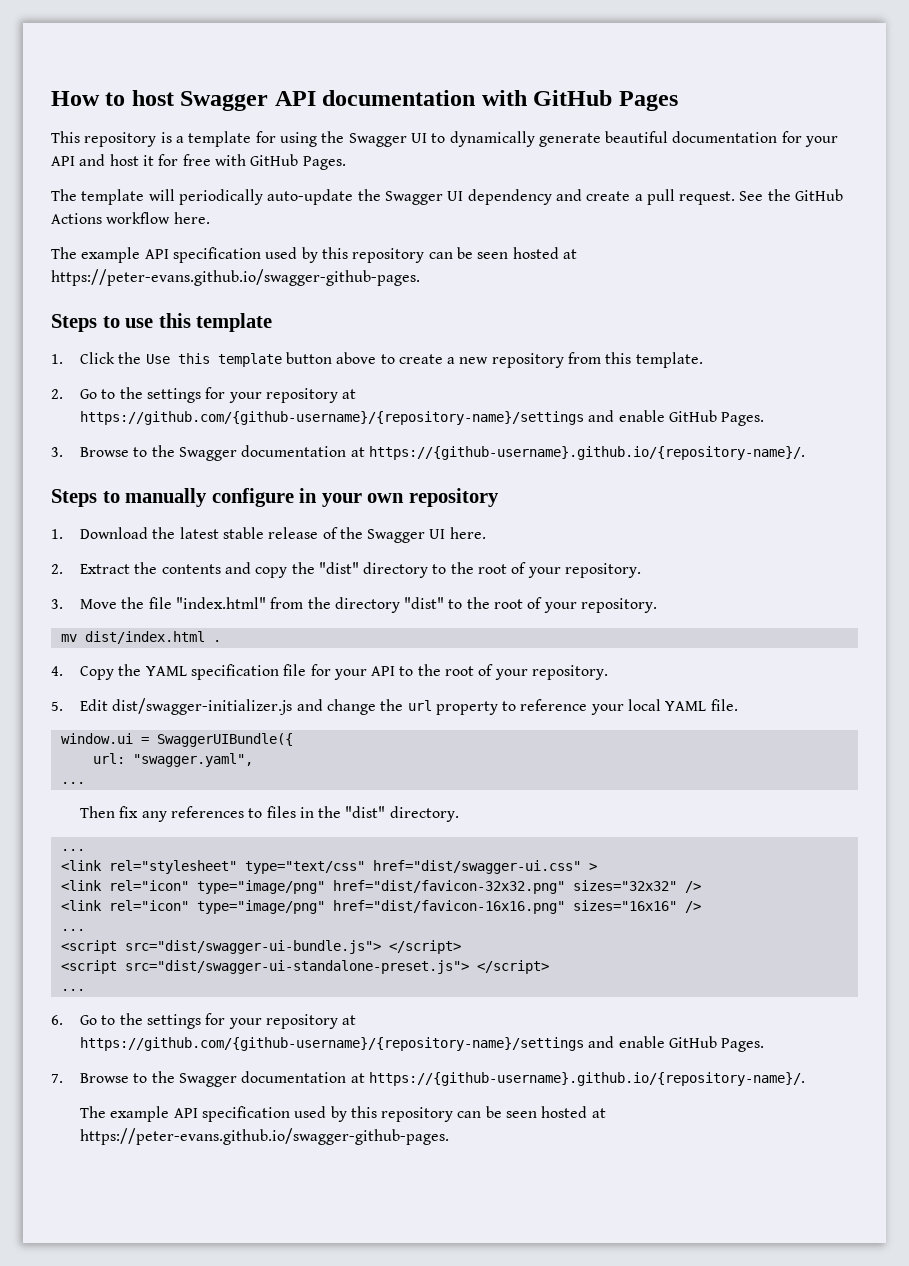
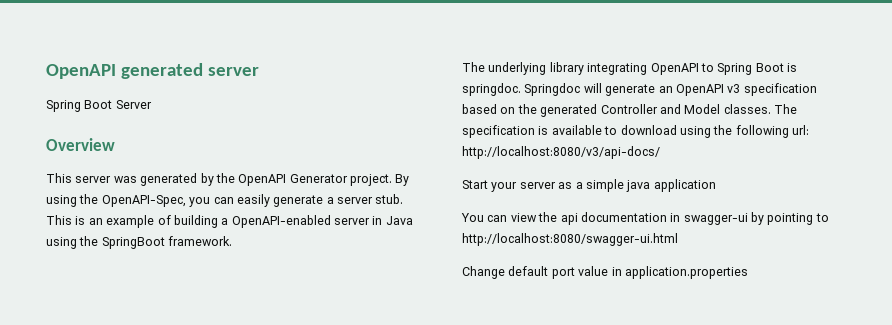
- How to host Swagger API documentation with GitHub Pages
- This repository is a template for using the Swagger UI to dynamically generate beautiful documentation for your API and host it for free with GitHub Pages.
- The template will periodically auto-update the Swagger UI dependency and create a pull request. See the GitHub Actions workflow here.
- The example API specification used by this repository can be seen hosted at https://peter-evans.github.io/swagger-github-pages.
- Steps to use this template
- 1. Click the Use this template button above to create a new repository from this template.
- 2. Go to the settings for your repository at https://github.com/{github-username}/{repository-name}/settings and enable GitHub Pages.
- 3. Browse to the Swagger documentation at https://{github-username}.github.io/{repository-name}/.
- Steps to manually configure in your own repository
- 1. Download the latest stable release of the Swagger UI here.
- 2. Extract the contents and copy the "dist" directory to the root of your repository.
- 3. Move the file "index.html" from the directory "dist" to the root of your repository.
- mv dist/index.html .
- 4. Copy the YAML specification file for your API to the root of your repository.
- 5. Edit dist/swagger-initializer.js and change the url property to reference your local YAML file.
- window.ui = SwaggerUIBundle({
- url: "swagger.yaml",
- ...
- Then fix any references to files in the "dist" directory.
- ...
- <link rel="stylesheet" type="text/css" href="dist/swagger-ui.css" >
- <link rel="icon" type="image/png" href="dist/favicon-32x32.png" sizes="32x32" />
- <link rel="icon" type="image/png" href="dist/favicon-16x16.png" sizes="16x16" />
- ...
- <script src="dist/swagger-ui-bundle.js"> </script>
- <script src="dist/swagger-ui-standalone-preset.js"> </script>
- ...
- 6. Go to the settings for your repository at https://github.com/{github-username}/{repository-name}/settings and enable GitHub Pages.
- 7. Browse to the Swagger documentation at https://{github-username}.github.io/{repository-name}/.
- The example API specification used by this repository can be seen hosted at https://peter-evans.github.io/swagger-github-pages.
+ OpenAPI generated server
+ Spring Boot Server
+ Overview
+ This server was generated by the OpenAPI Generator project. By using the OpenAPI-Spec, you can easily generate a server stub. This is an example of building a OpenAPI-enabled server in Java using the SpringBoot framework.
+ The underlying library integrating OpenAPI to Spring Boot is springdoc. Springdoc will generate an OpenAPI v3 specification based on the generated Controller and Model classes. The specification is available to download using the following url: http://localhost:8080/v3/api-docs/
+ Start your server as a simple java application
+ You can view the api documentation in swagger-ui by pointing to http://localhost:8080/swagger-ui.html
+ Change default port value in application.properties

